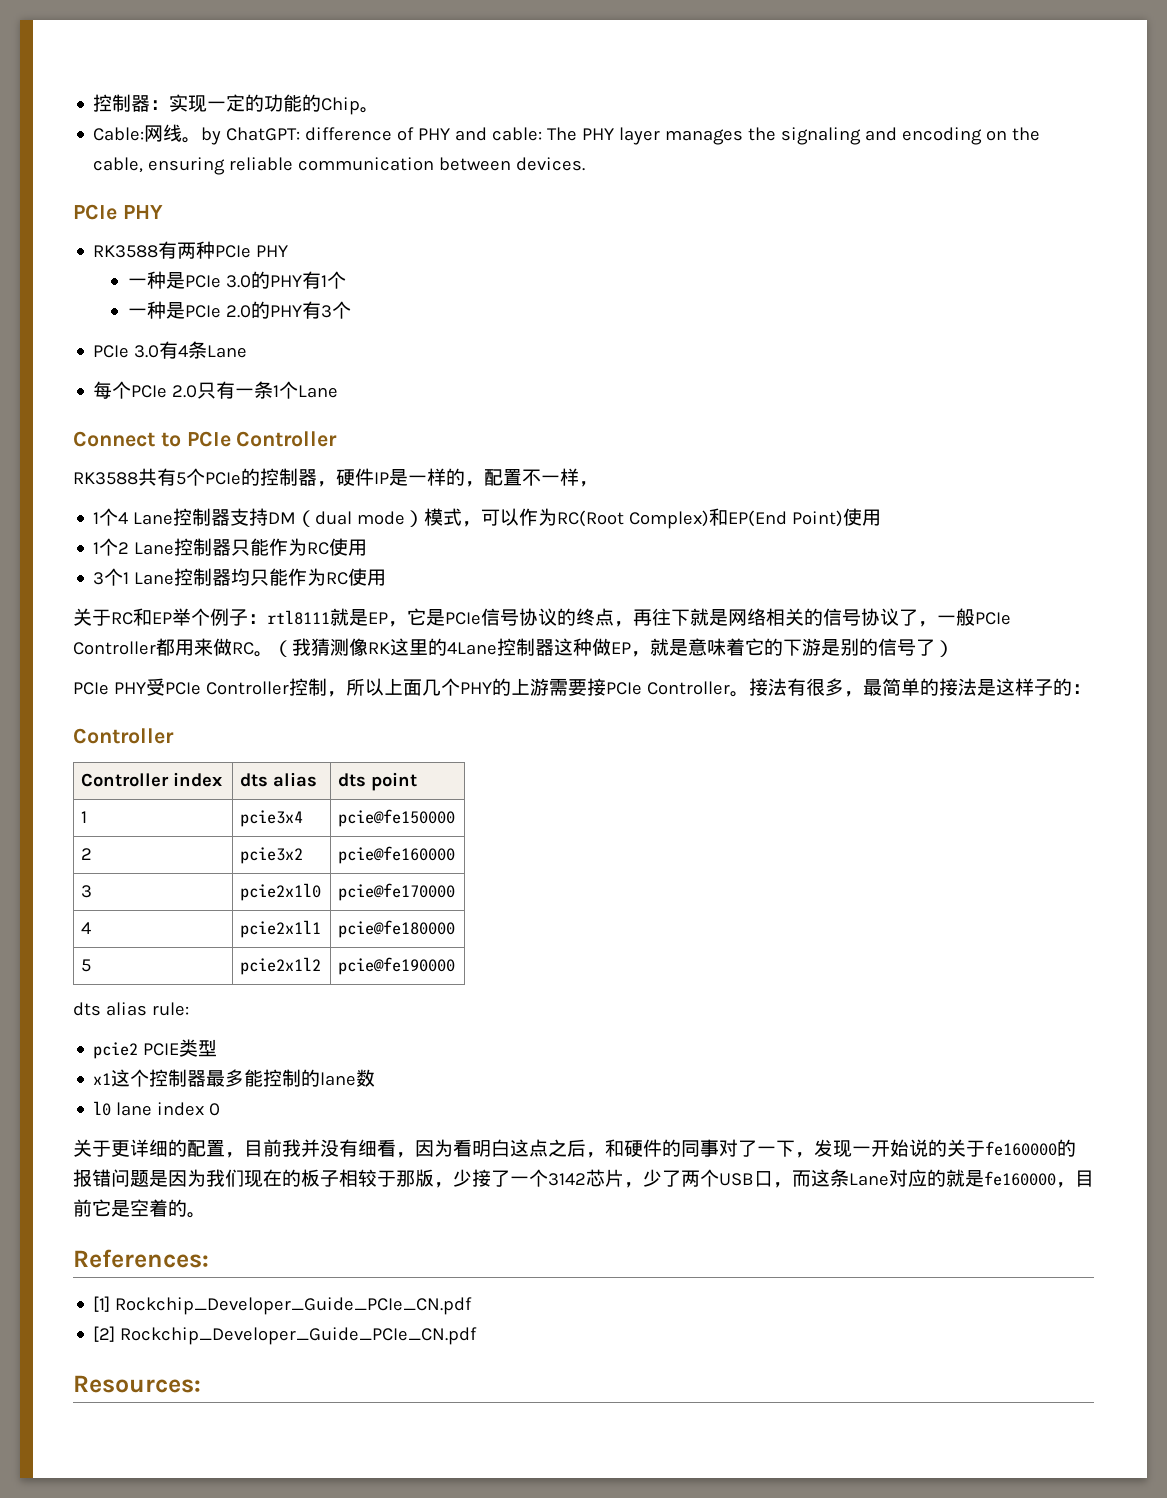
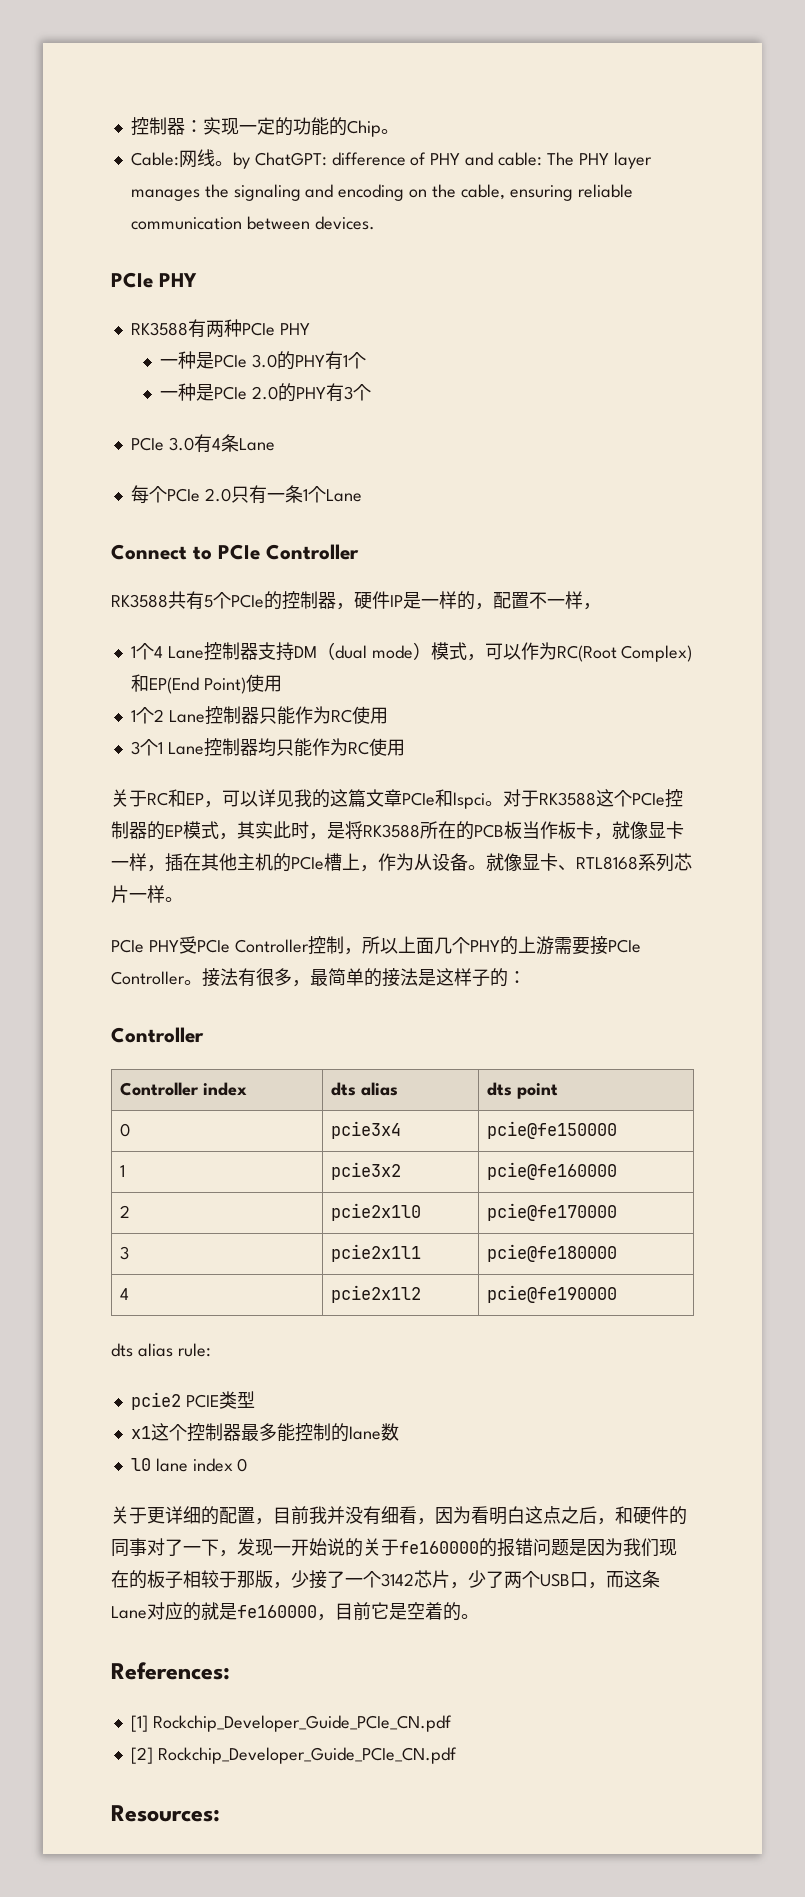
- 关于RC和EP举个例子：rtl8111就是EP，它是PCIe信号协议的终点，再往下就是网络相关的信号协议了，一般PCIe Controller都用来做RC。（我猜测像RK这里的4Lane控制器这种做EP，就是意味着它的下游是别的信号了）
+ 关于RC和EP，可以详见我的这篇文章PCIe和lspci。对于RK3588这个PCIe控制器的EP模式，其实此时，是将RK3588所在的PCB板当作板卡，就像显卡一样，插在其他主机的PCIe槽上，作为从设备。就像显卡、RTL8168系列芯片一样。
- 1 | pcie3x4 | pcie@fe150000
+ 0 | pcie3x4 | pcie@fe150000
- 2 | pcie3x2 | pcie@fe160000
+ 1 | pcie3x2 | pcie@fe160000
- 3 | pcie2x1l0 | pcie@fe170000
+ 2 | pcie2x1l0 | pcie@fe170000
- 4 | pcie2x1l1 | pcie@fe180000
+ 3 | pcie2x1l1 | pcie@fe180000
- 5 | pcie2x1l2 | pcie@fe190000
+ 4 | pcie2x1l2 | pcie@fe190000

